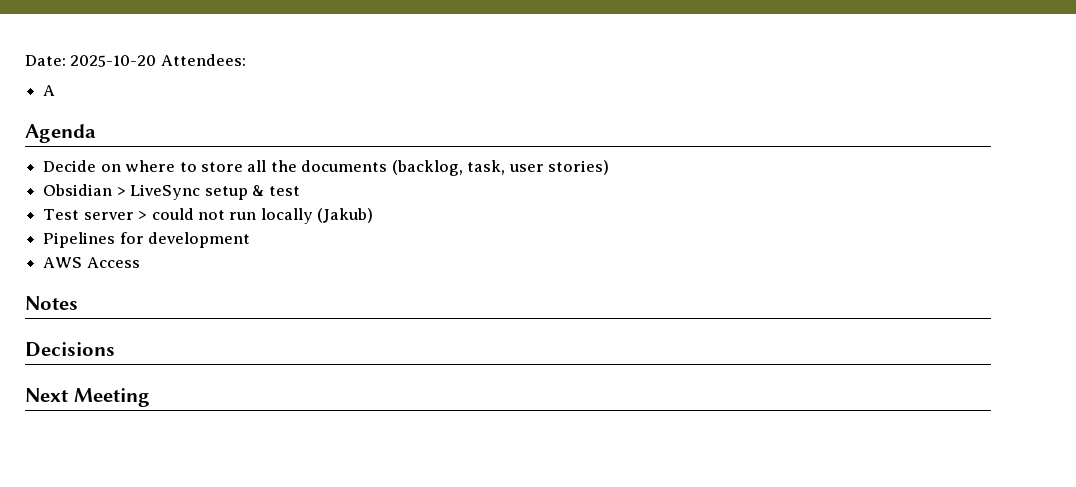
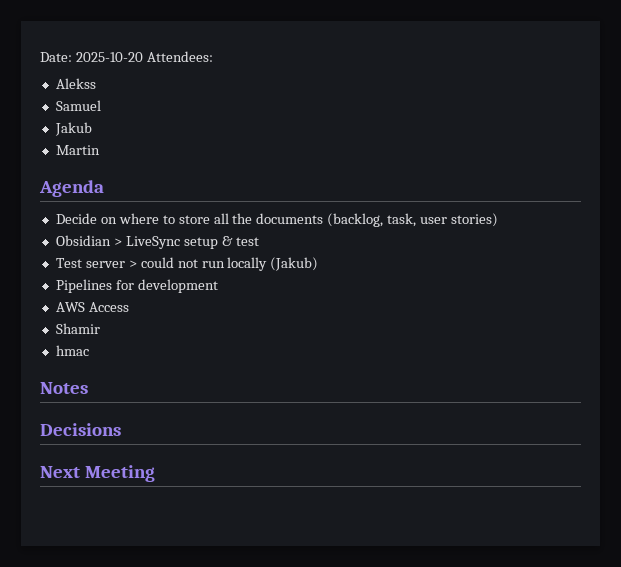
- A
+ Alekss
+ Samuel
+ Jakub
+ Martin
+ Shamir
+ hmac

